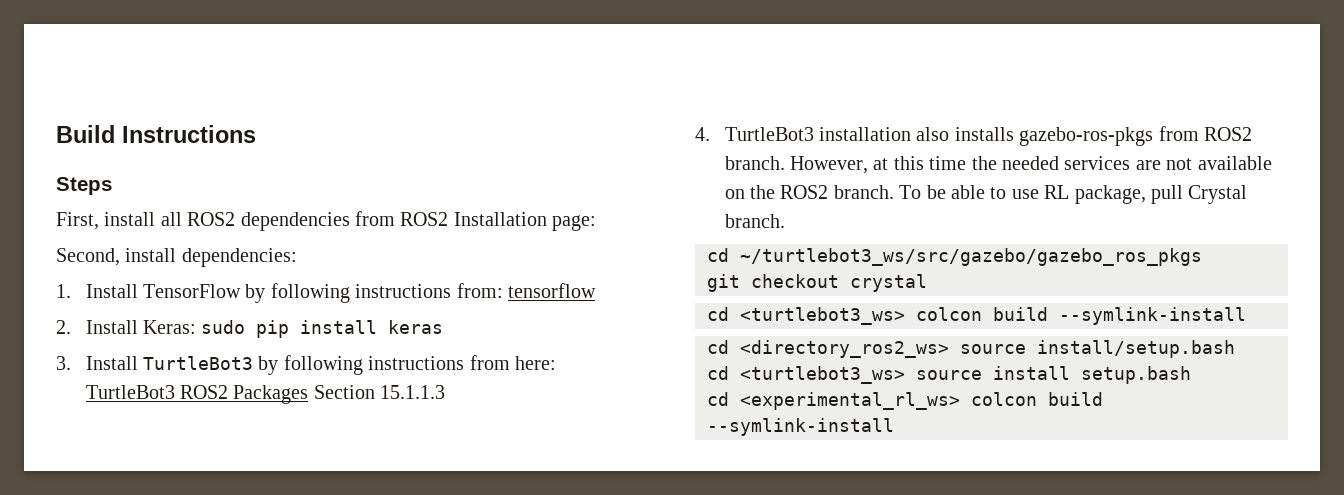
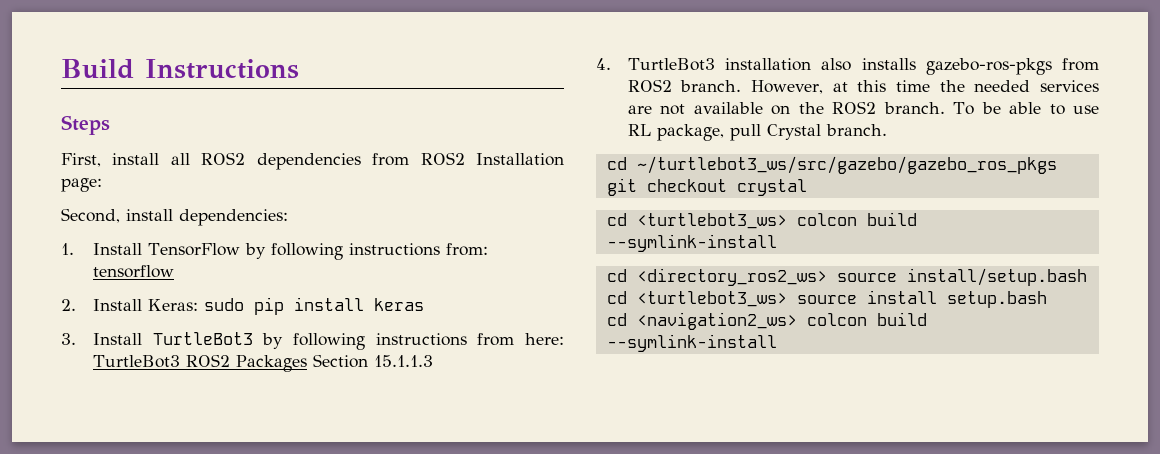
- cd <experimental_rl_ws> colcon build --symlink-install
+ cd <navigation2_ws> colcon build --symlink-install

